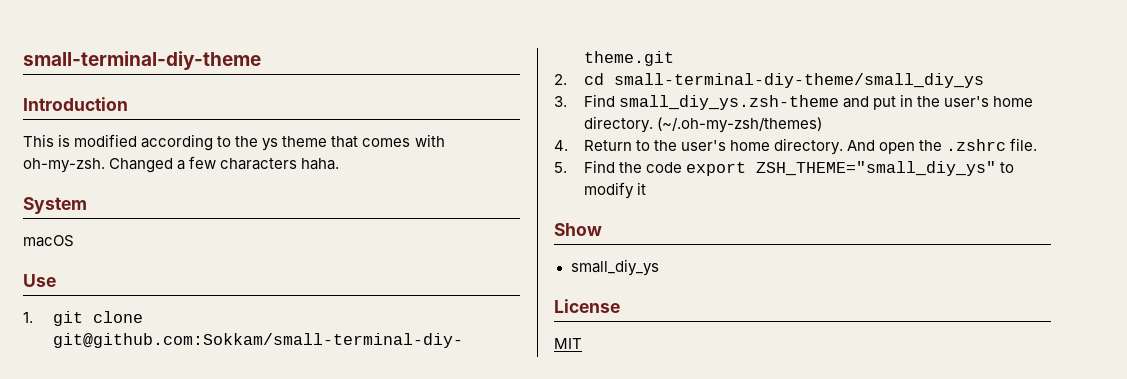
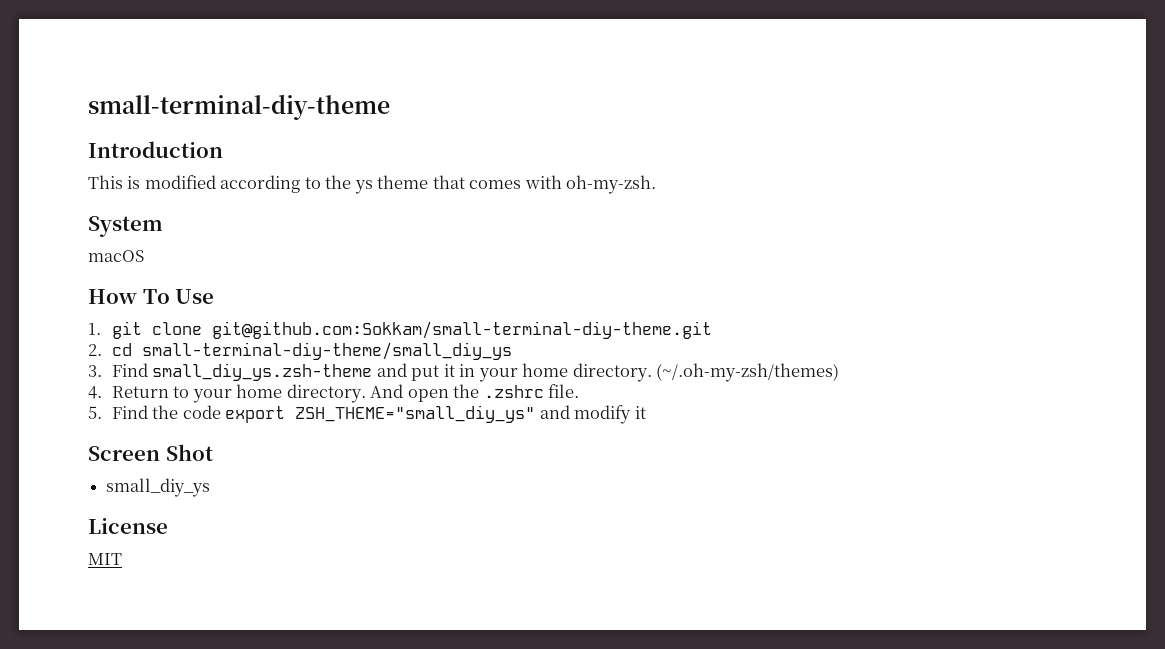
- Changed a few characters haha.
- Use
+ How To Use
- 3. Find small_diy_ys.zsh-theme and put in the user's home directory.
+ 3. Find small_diy_ys.zsh-theme and put it in your home directory.
- 4. Return to the user's home directory.
+ 4. Return to your home directory.
- 5. Find the code export ZSH_THEME="small_diy_ys" to modify it
+ 5. Find the code export ZSH_THEME="small_diy_ys" and modify it
- Show
+ Screen Shot

